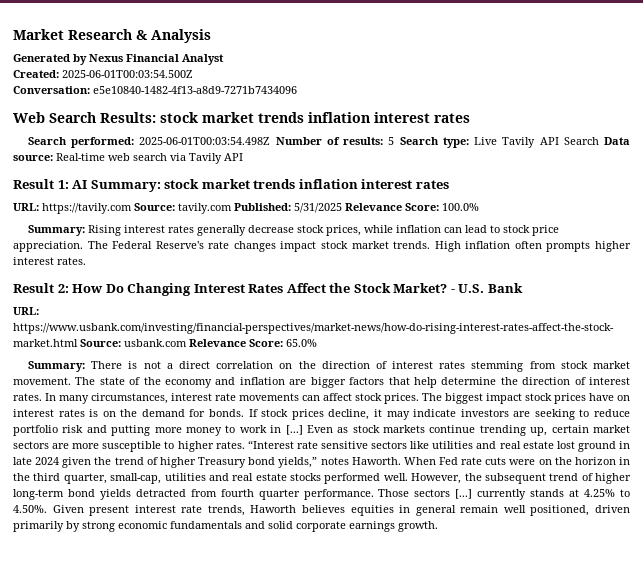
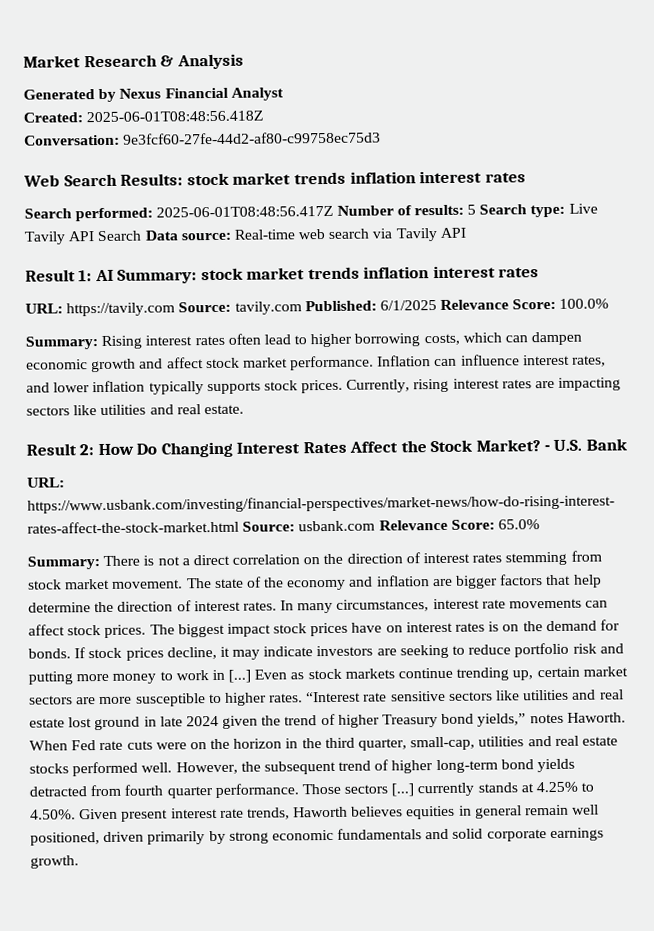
- Created: 2025-06-01T00:03:54.500Z
+ Created: 2025-06-01T08:48:56.418Z
- Conversation: e5e10840-1482-4f13-a8d9-7271b7434096
+ Conversation: 9e3fcf60-27fe-44d2-af80-c99758ec75d3
- Search performed: 2025-06-01T00:03:54.498Z Number of results: 5 Search type: Live Tavily API Search Data source: Real-time web search via Tavily API
+ Search performed: 2025-06-01T08:48:56.417Z Number of results: 5 Search type: Live Tavily API Search Data source: Real-time web search via Tavily API
- URL: https://tavily.com Source: tavily.com Published: 5/31/2025 Relevance Score: 100.0%
+ URL: https://tavily.com Source: tavily.com Published: 6/1/2025 Relevance Score: 100.0%
- Summary: Rising interest rates generally decrease stock prices, while inflation can lead to stock price appreciation. The Federal Reserve's rate changes impact stock market trends. High inflation often prompts higher interest rates.
+ Summary: Rising interest rates often lead to higher borrowing costs, which can dampen economic growth and affect stock market performance. Inflation can influence interest rates, and lower inflation typically supports stock prices. Currently, rising interest rates are impacting sectors like utilities and real estate.

